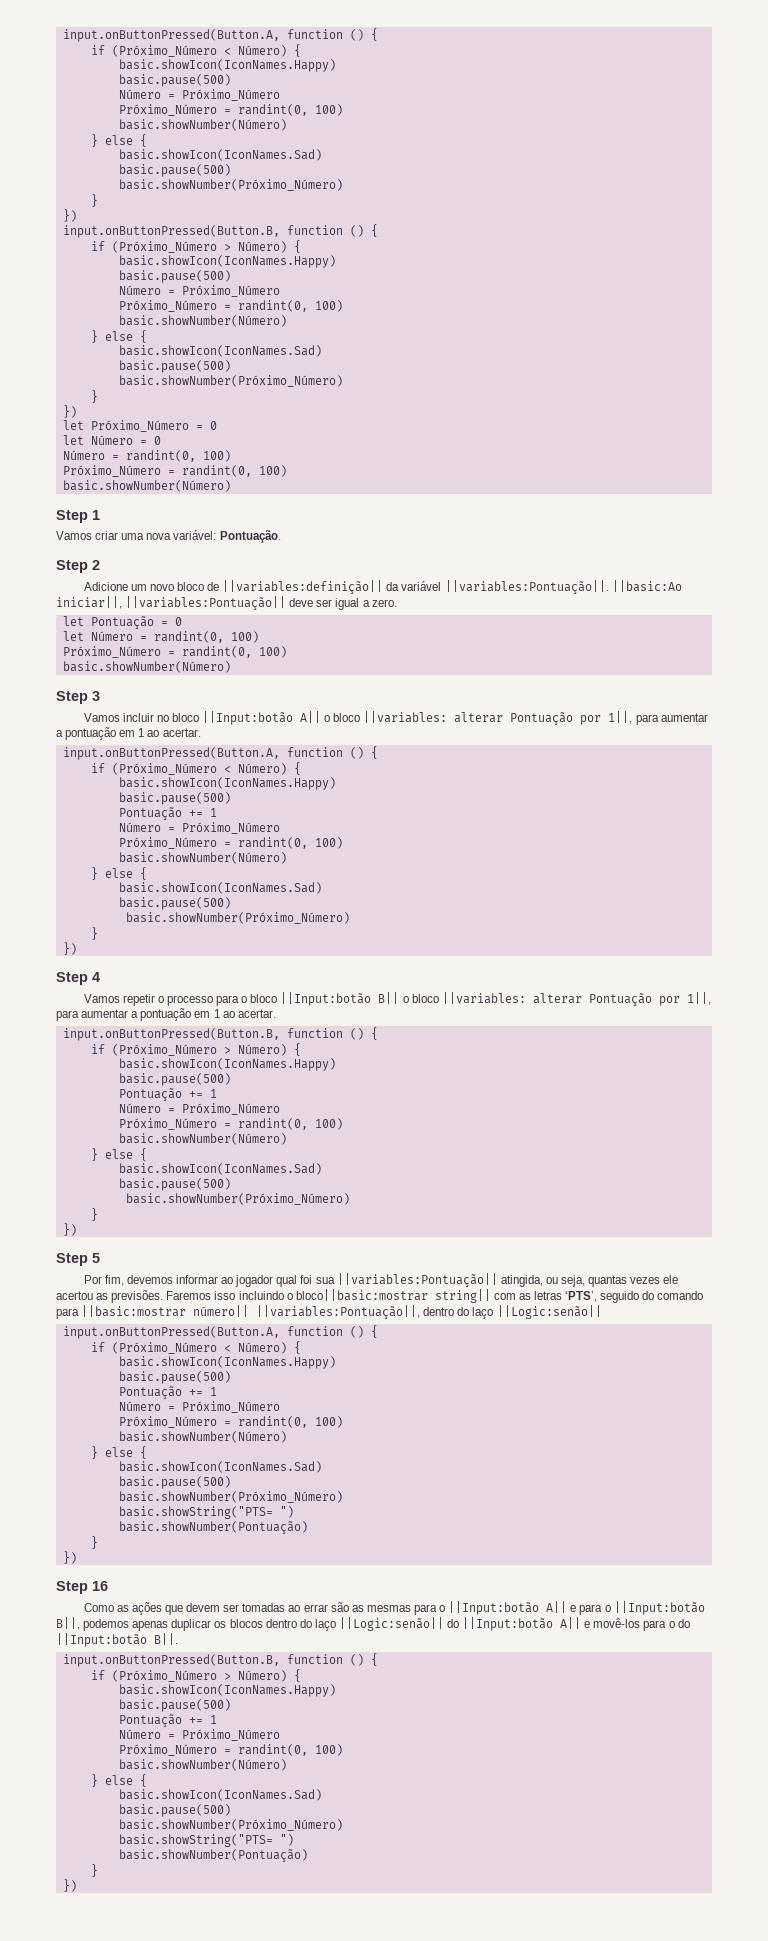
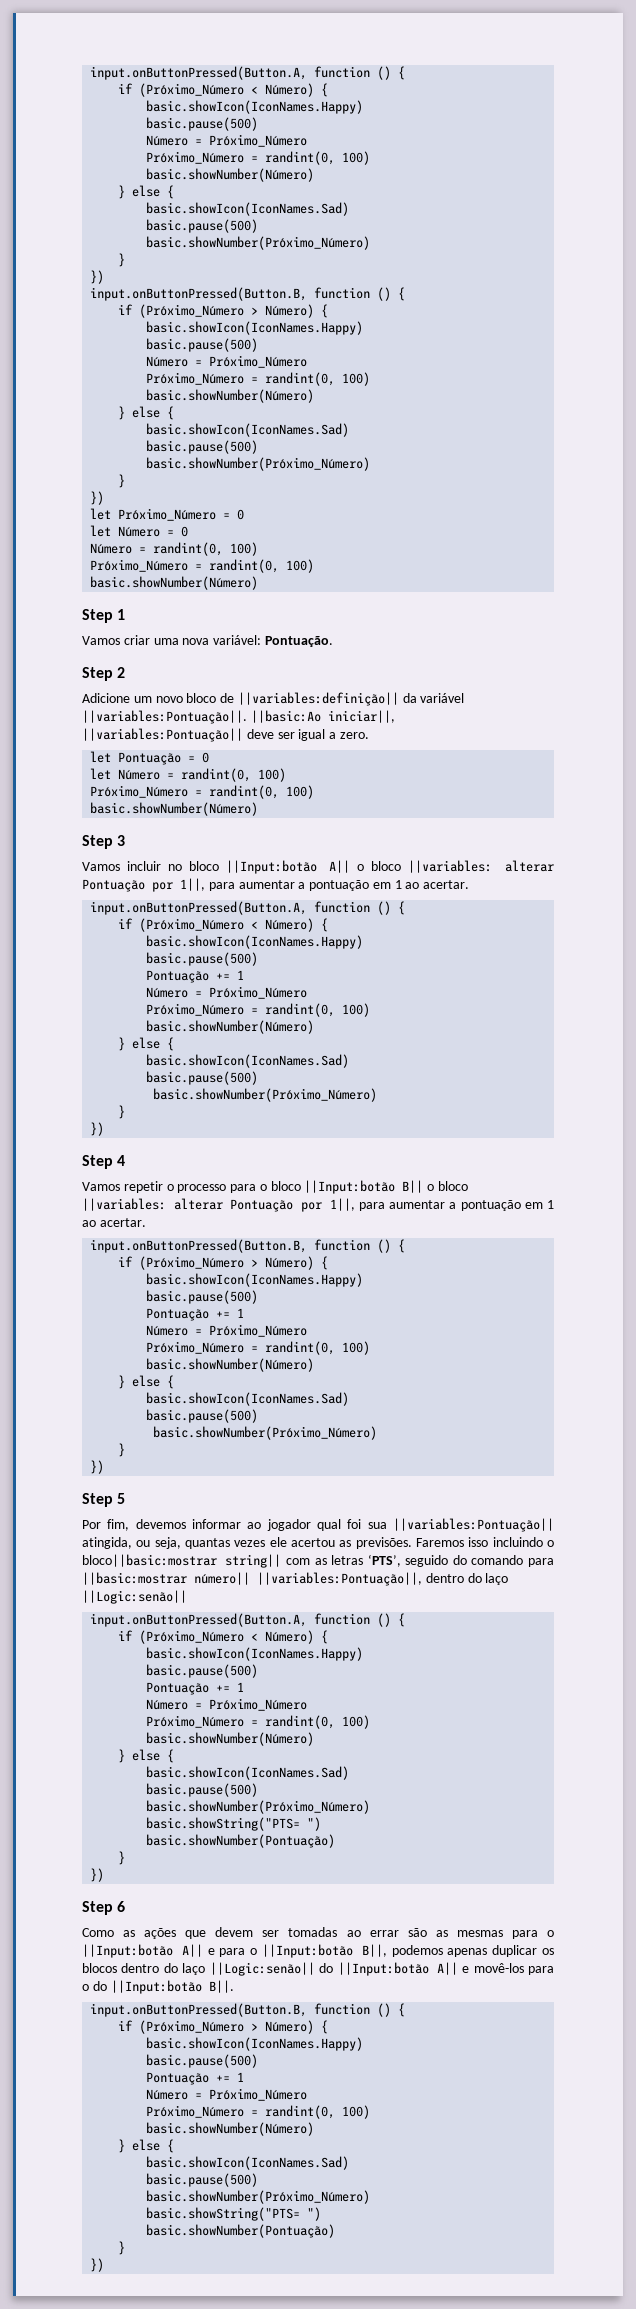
- Step 16
+ Step 6

